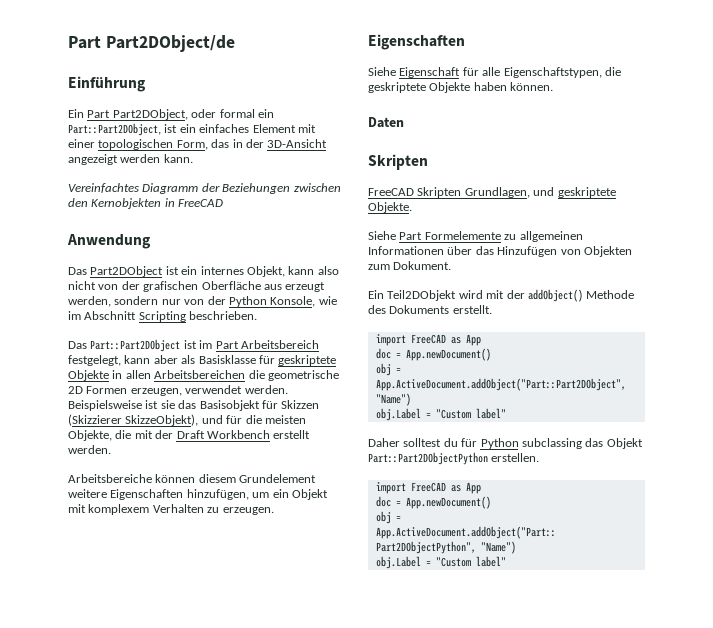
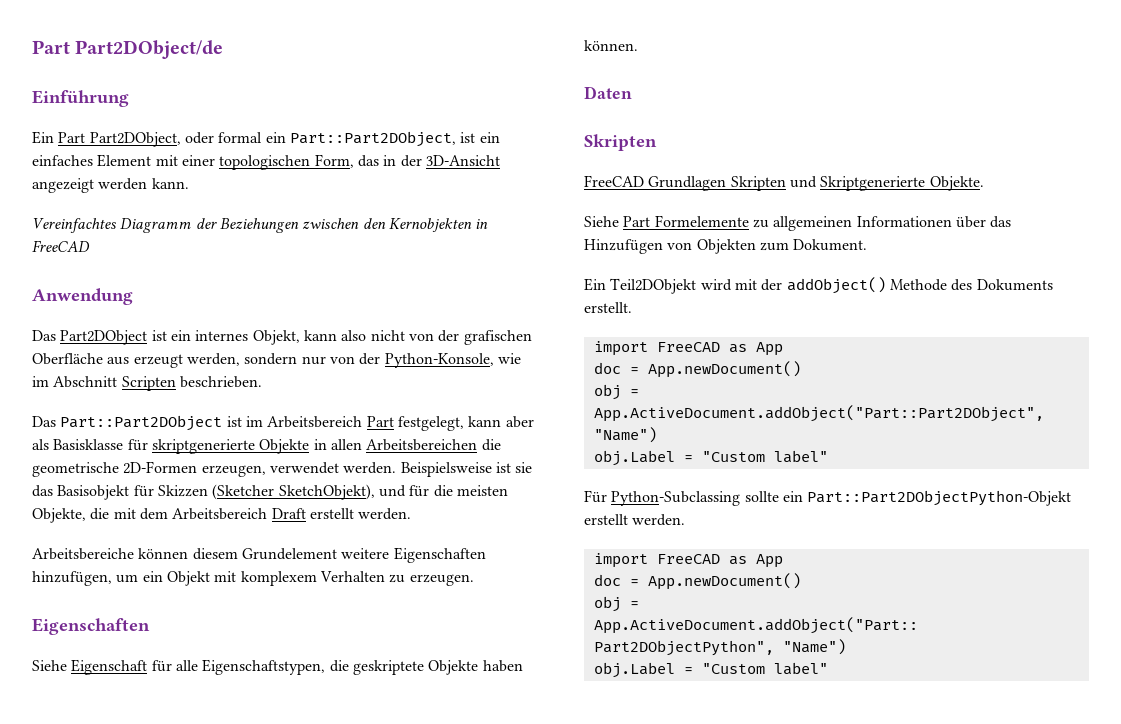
- Das Part2DObject ist ein internes Objekt, kann also nicht von der grafischen Oberfläche aus erzeugt werden, sondern nur von der Python Konsole, wie im Abschnitt Scripting beschrieben.
+ Das Part2DObject ist ein internes Objekt, kann also nicht von der grafischen Oberfläche aus erzeugt werden, sondern nur von der Python-Konsole, wie im Abschnitt Scripten beschrieben.
- Das Part::Part2DObject ist im Part Arbeitsbereich festgelegt, kann aber als Basisklasse für geskriptete Objekte in allen Arbeitsbereichen die geometrische 2D Formen erzeugen, verwendet werden.
+ Das Part::Part2DObject ist im Arbeitsbereich Part festgelegt, kann aber als Basisklasse für skriptgenerierte Objekte in allen Arbeitsbereichen die geometrische 2D-Formen erzeugen, verwendet werden.
- Beispielsweise ist sie das Basisobjekt für Skizzen (Skizzierer SkizzeObjekt), und für die meisten Objekte, die mit der Draft Workbench erstellt werden.
+ Beispielsweise ist sie das Basisobjekt für Skizzen (Sketcher SketchObjekt), und für die meisten Objekte, die mit dem Arbeitsbereich Draft erstellt werden.
- FreeCAD Skripten Grundlagen, und geskriptete Objekte.
+ FreeCAD Grundlagen Skripten und Skriptgenerierte Objekte.
- Daher solltest du für Python subclassing das Objekt Part::Part2DObjectPython erstellen.
+ Für Python-Subclassing sollte ein Part::Part2DObjectPython-Objekt erstellt werden.

